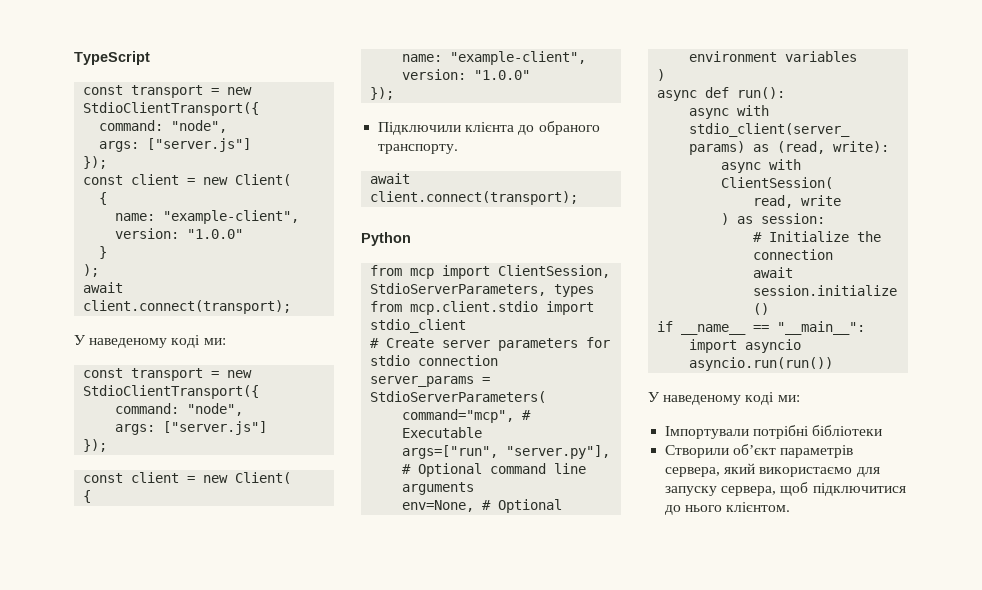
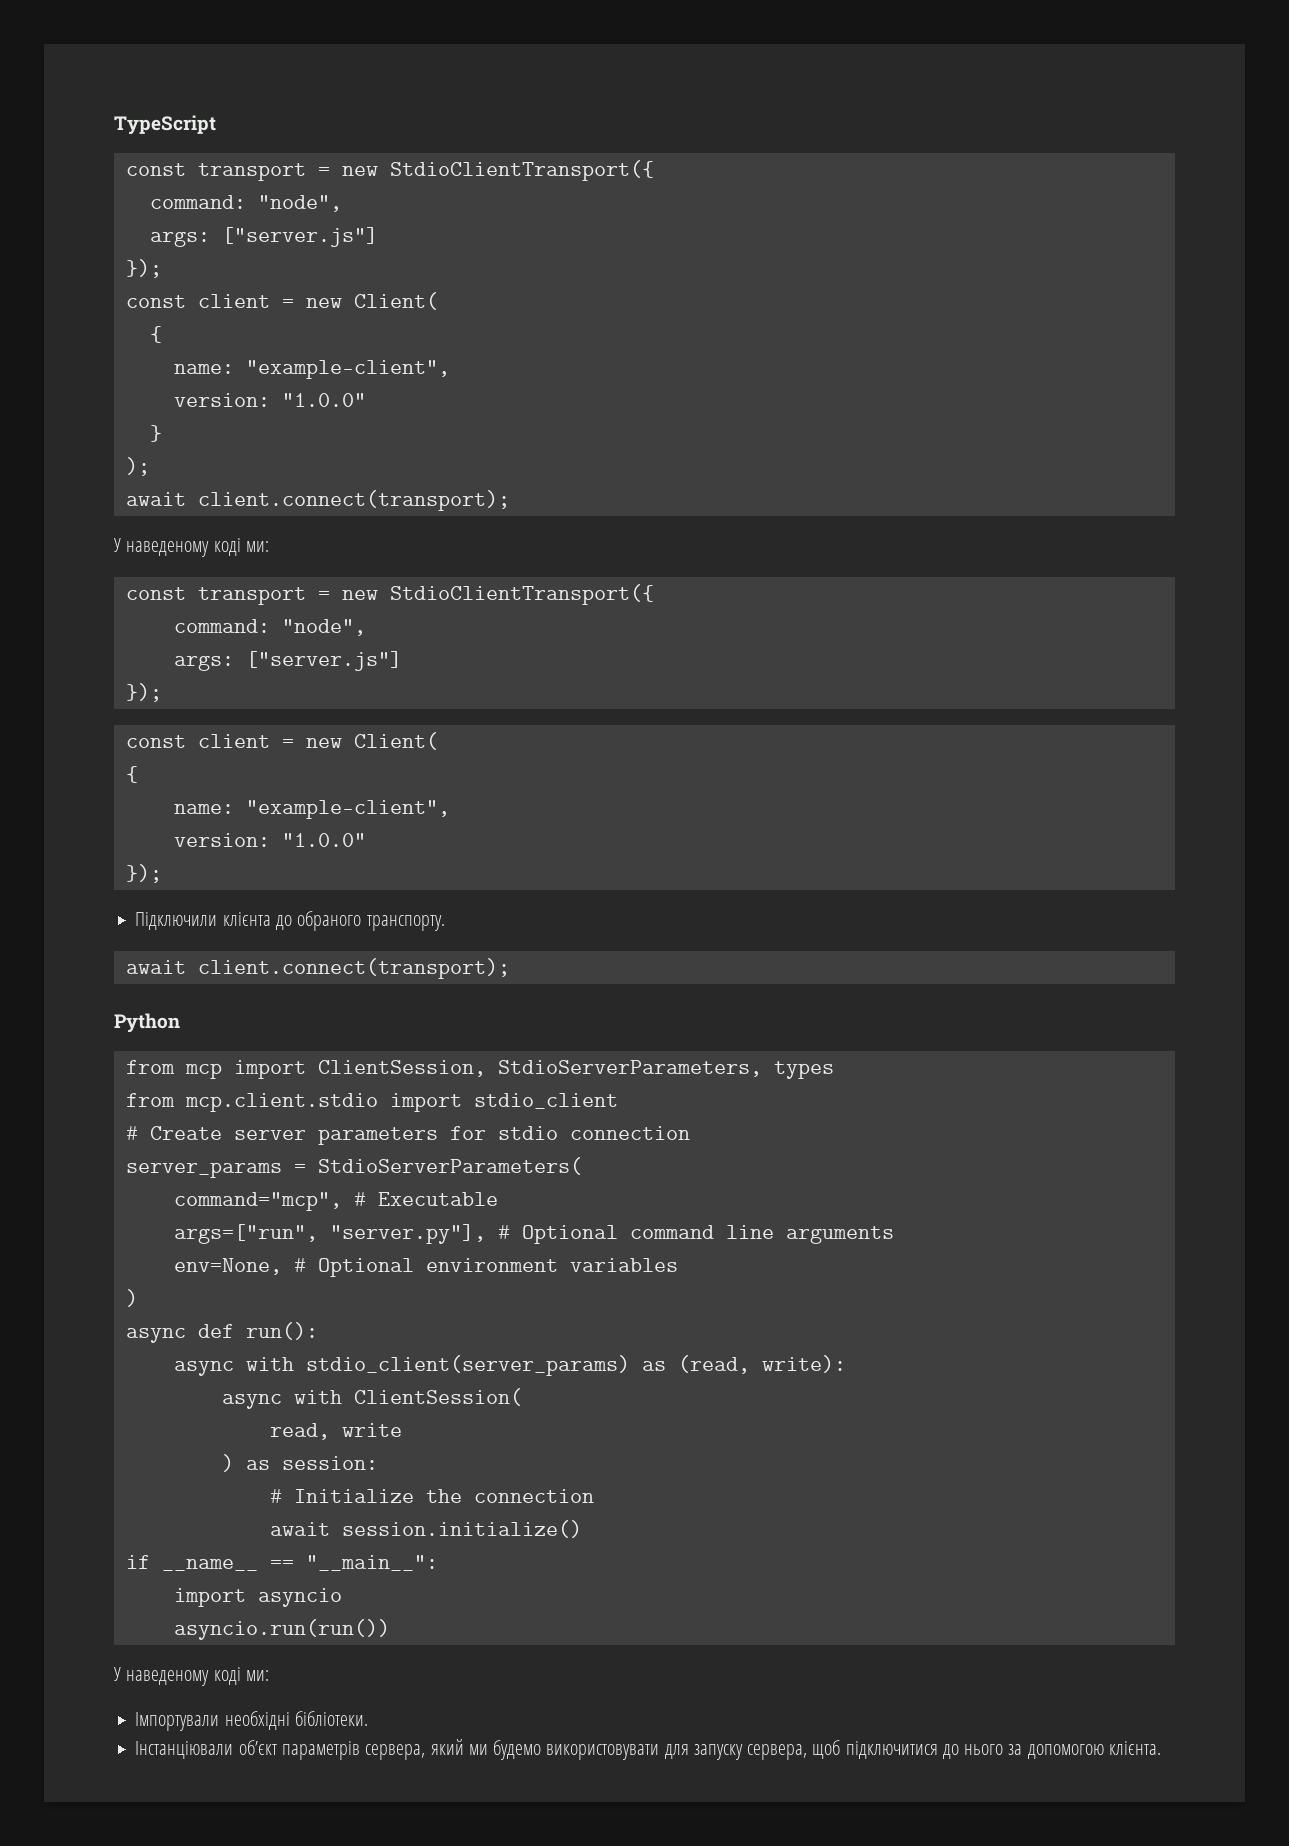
- Імпортували потрібні бібліотеки
- Створили об’єкт параметрів сервера, який використаємо для запуску сервера, щоб підключитися до нього клієнтом.
+ Імпортували необхідні бібліотеки.
+ Інстанціювали об’єкт параметрів сервера, який ми будемо використовувати для запуску сервера, щоб підключитися до нього за допомогою клієнта.

